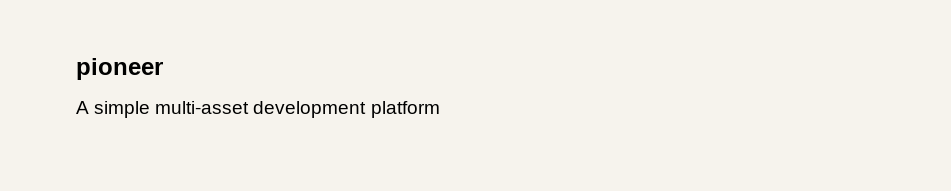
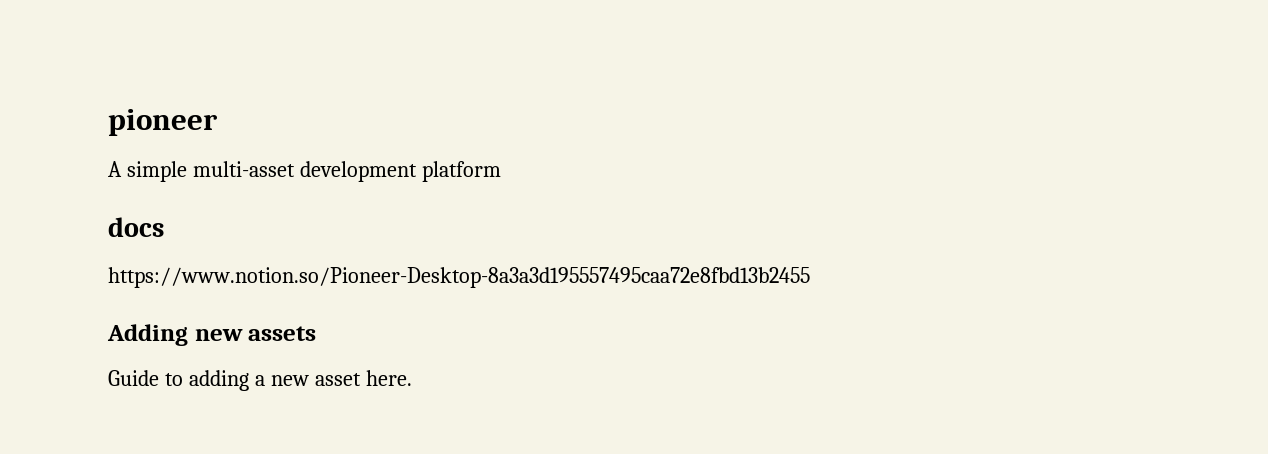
+ docs
+ https://www.notion.so/Pioneer-Desktop-8a3a3d195557495caa72e8fbd13b2455
+ Adding new assets
+ Guide to adding a new asset here.

